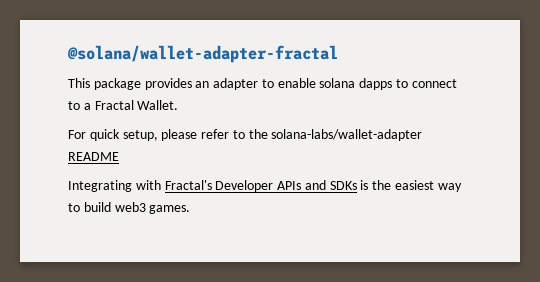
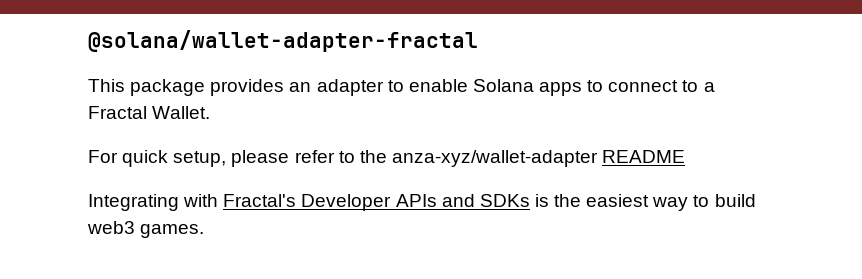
- This package provides an adapter to enable solana dapps to connect to a Fractal Wallet.
+ This package provides an adapter to enable Solana apps to connect to a Fractal Wallet.
- For quick setup, please refer to the solana-labs/wallet-adapter README
+ For quick setup, please refer to the anza-xyz/wallet-adapter README

